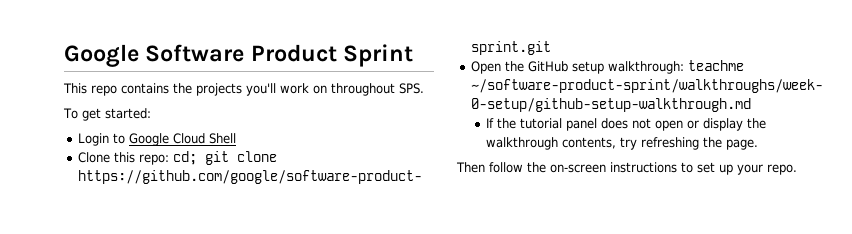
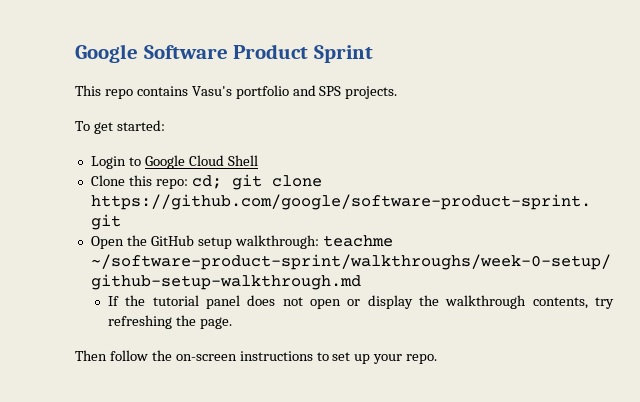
- This repo contains the projects you'll work on throughout SPS.
+ This repo contains Vasu's portfolio and SPS projects.

